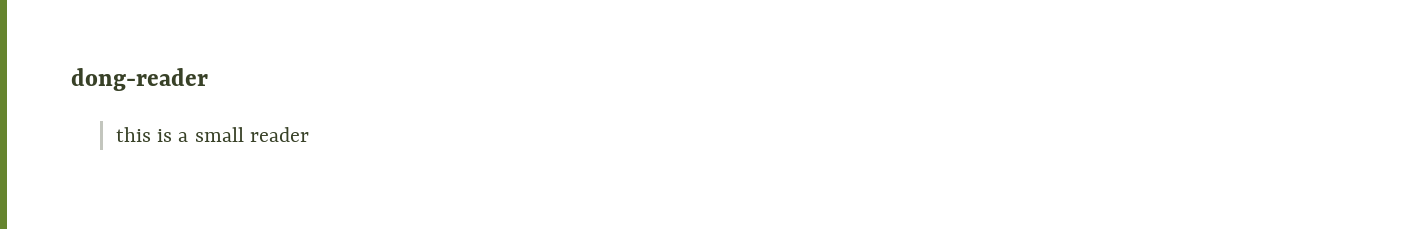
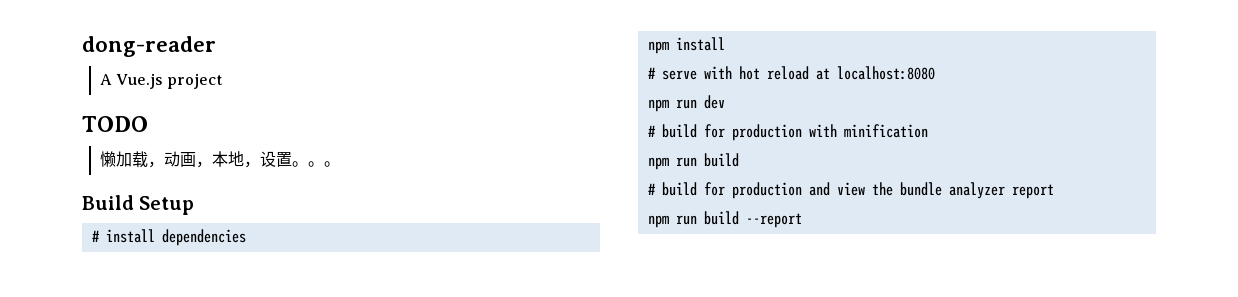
- this is a small reader
+ A Vue.js project
+ TODO
+ 懒加载，动画，本地，设置。。。
+ Build Setup
+ # install dependencies
+ npm install
+ # serve with hot reload at localhost:8080
+ npm run dev
+ # build for production with minification
+ npm run build
+ # build for production and view the bundle analyzer report
+ npm run build --report

